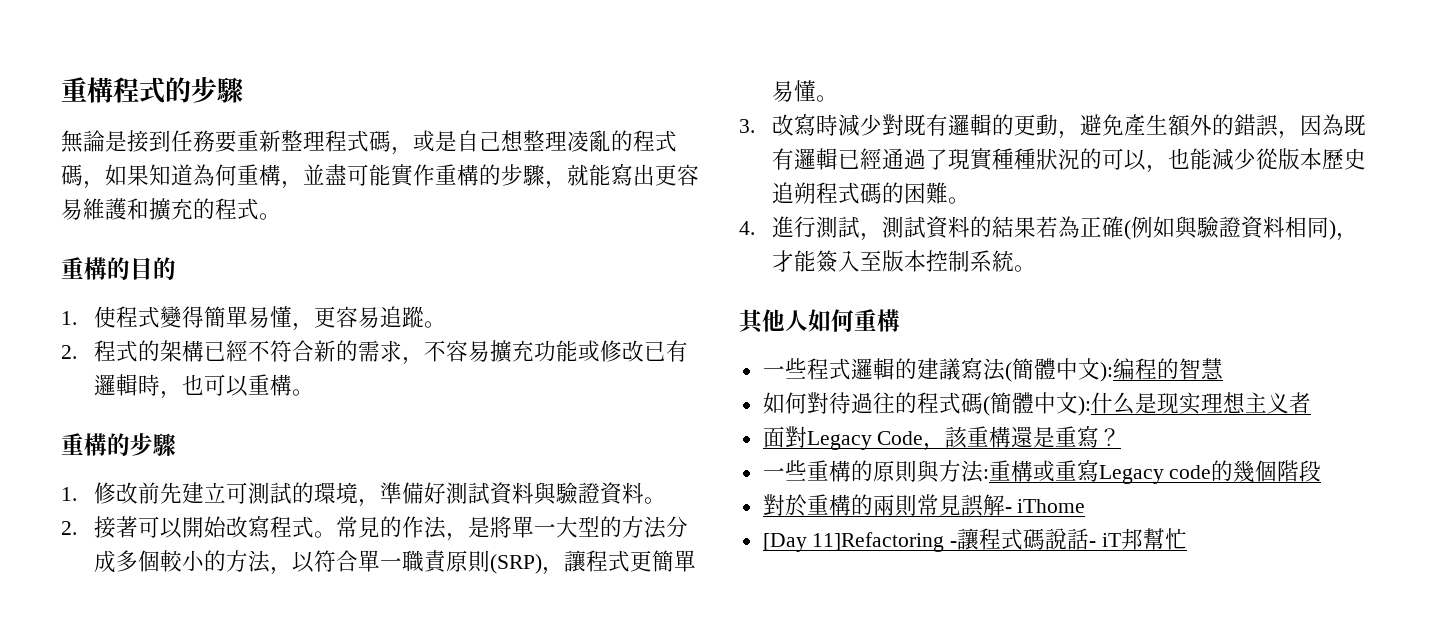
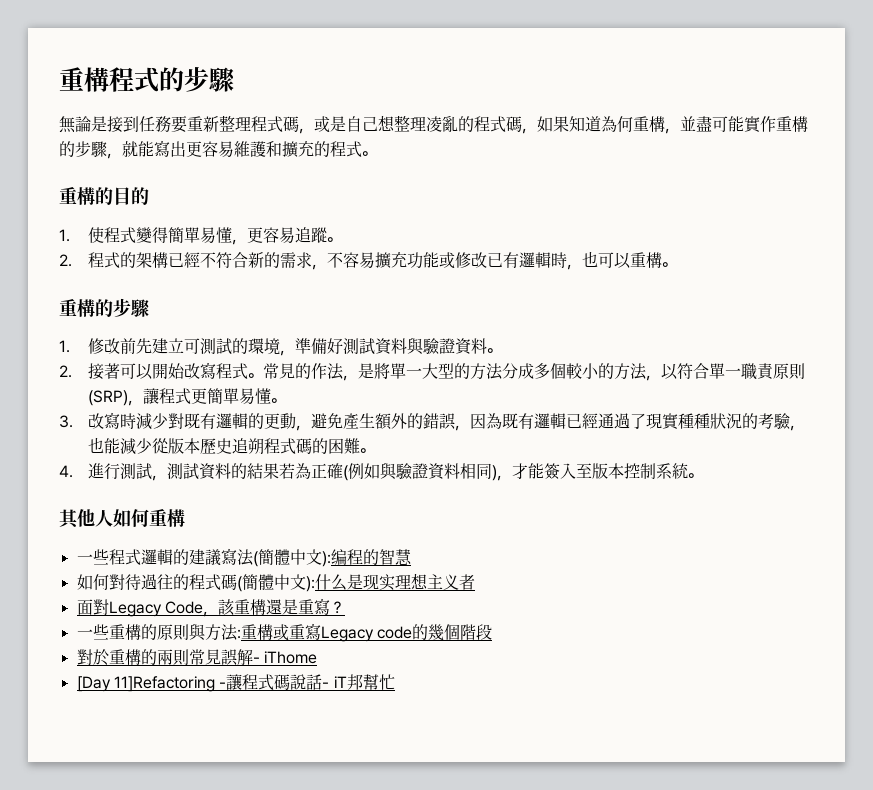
- 3.改寫時減少對既有邏輯的更動，避免產生額外的錯誤，因為既有邏輯已經通過了現實種種狀況的可以，也能減少從版本歷史追朔程式碼的困難。
+ 3.改寫時減少對既有邏輯的更動，避免產生額外的錯誤，因為既有邏輯已經通過了現實種種狀況的考驗，也能減少從版本歷史追朔程式碼的困難。

